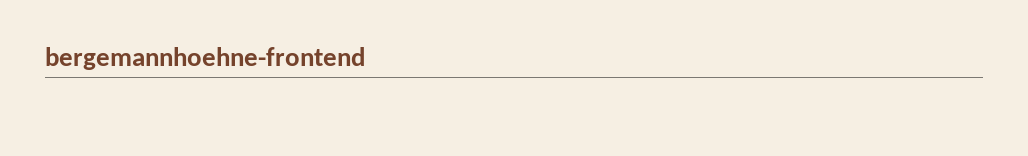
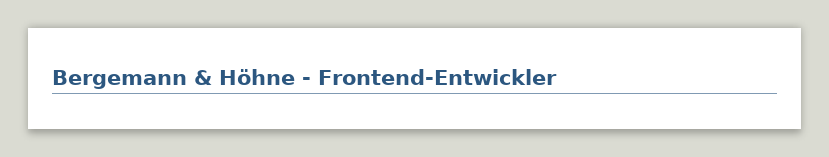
- bergemannhoehne-frontend
+ Bergemann & Höhne - Frontend-Entwickler

